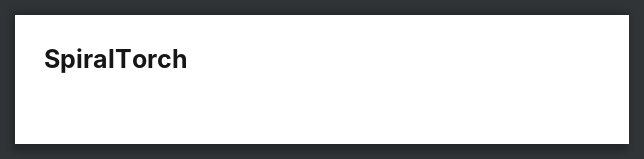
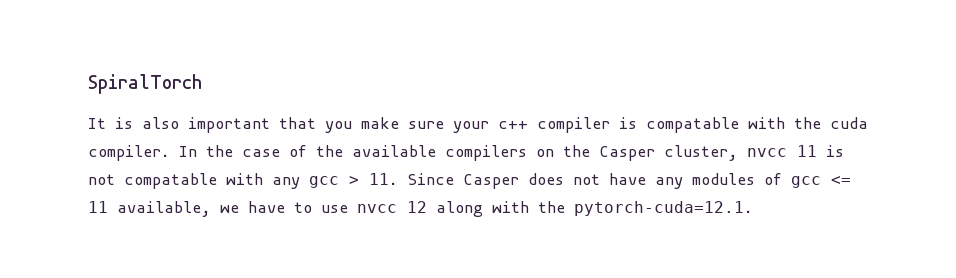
+ It is also important that you make sure your c++ compiler is compatable with the cuda compiler. In the case of the available compilers on the Casper cluster, nvcc 11 is not compatable with any gcc > 11. Since Casper does not have any modules of gcc <= 11 available, we have to use nvcc 12 along with the pytorch-cuda=12.1.

